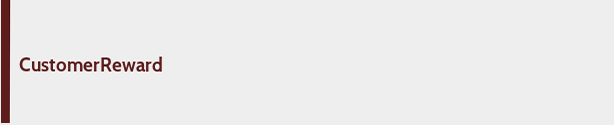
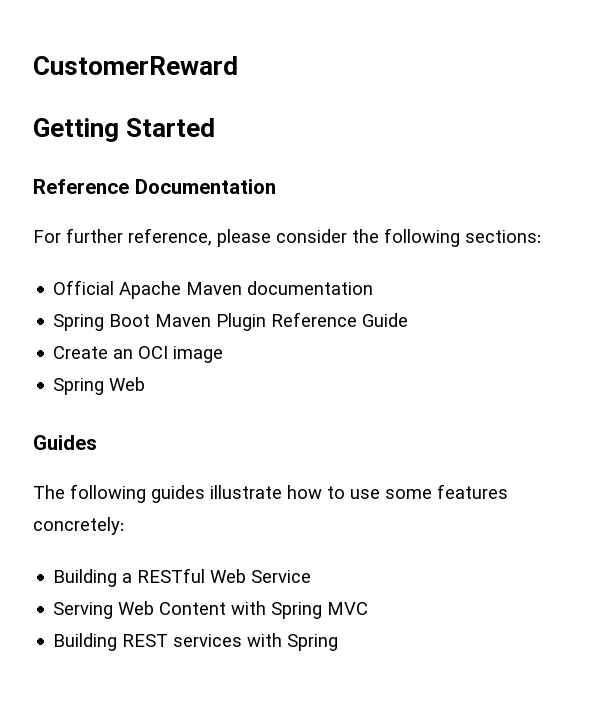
+ Getting Started
+ Reference Documentation
+ For further reference, please consider the following sections:
+ Official Apache Maven documentation
+ Spring Boot Maven Plugin Reference Guide
+ Create an OCI image
+ Spring Web
+ Guides
+ The following guides illustrate how to use some features concretely:
+ Building a RESTful Web Service
+ Serving Web Content with Spring MVC
+ Building REST services with Spring

